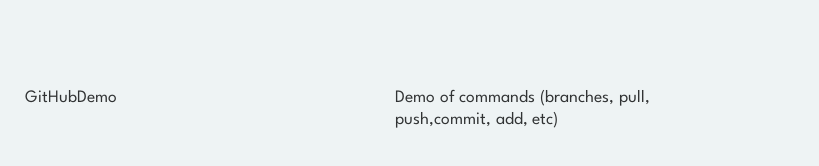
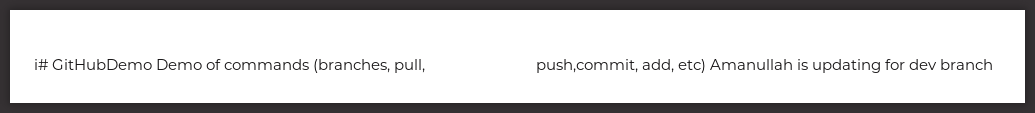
- GitHubDemo
- Demo of commands (branches, pull, push,commit, add, etc)
+ i# GitHubDemo Demo of commands (branches, pull, push,commit, add, etc) Amanullah is updating for dev branch

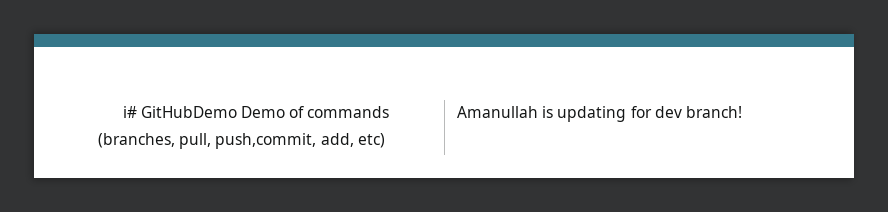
- i# GitHubDemo Demo of commands (branches, pull, push,commit, add, etc) Amanullah is updating for dev branch
+ i# GitHubDemo Demo of commands (branches, pull, push,commit, add, etc) Amanullah is updating for dev branch!

